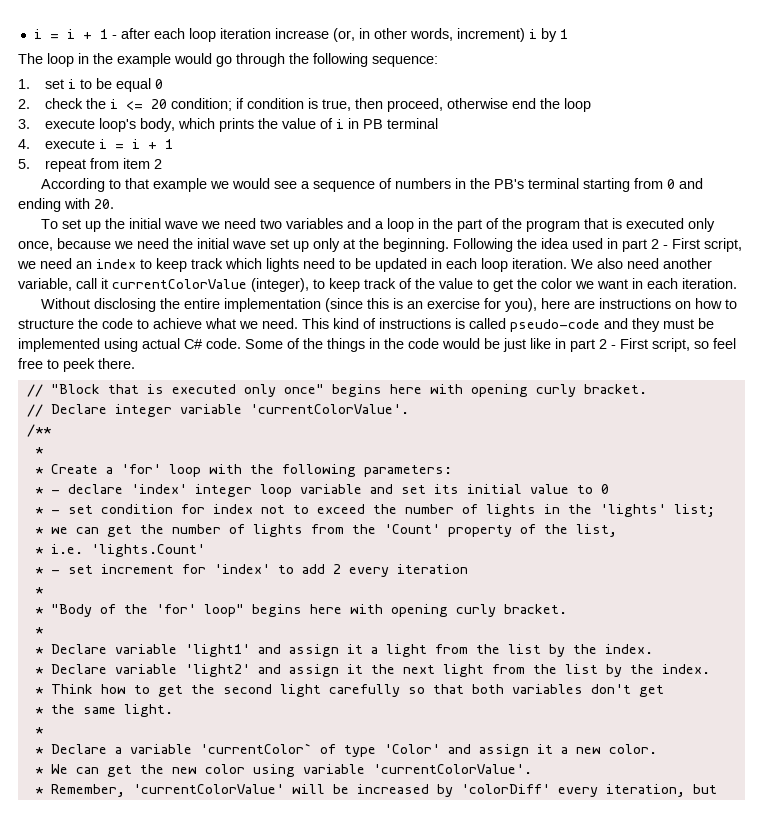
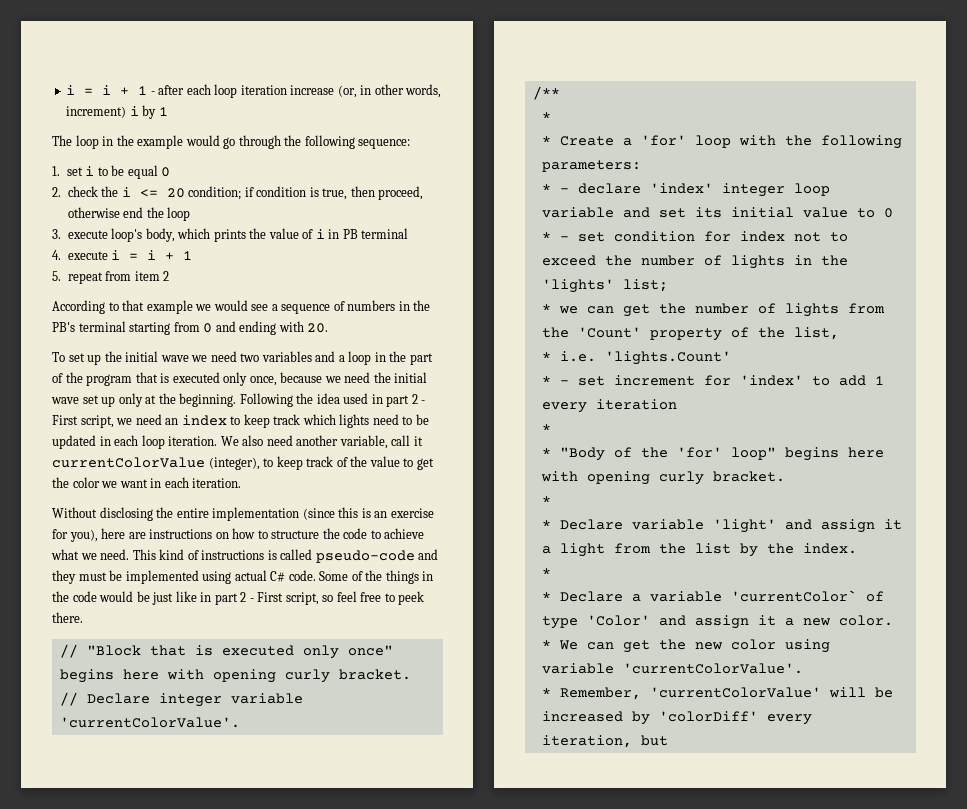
- * - set increment for 'index' to add 2 every iteration
+ * - set increment for 'index' to add 1 every iteration
- * Declare variable 'light1' and assign it a light from the list by the index.
+ * Declare variable 'light' and assign it a light from the list by the index.
- * Declare variable 'light2' and assign it the next light from the list by the index.
- * Think how to get the second light carefully so that both variables don't get
- * the same light.

